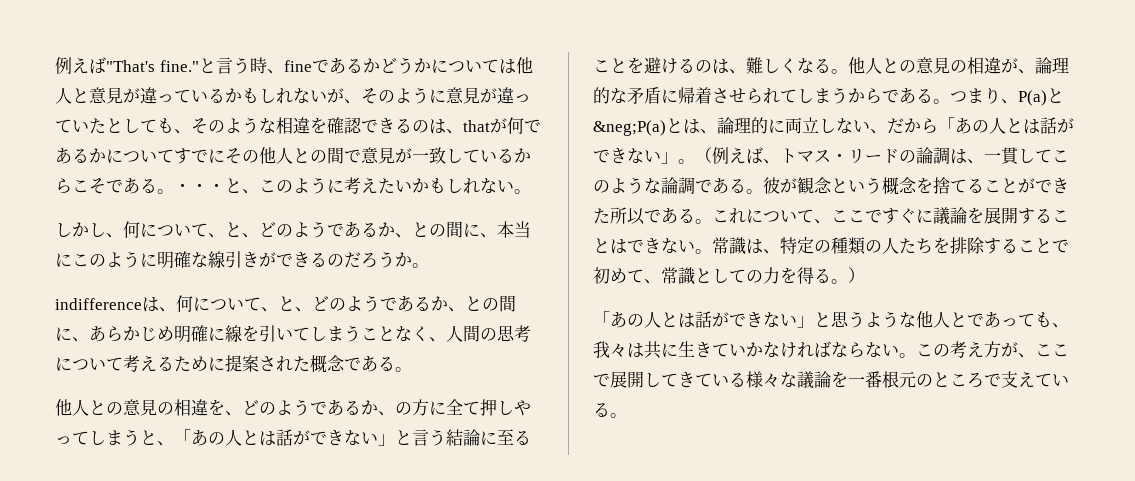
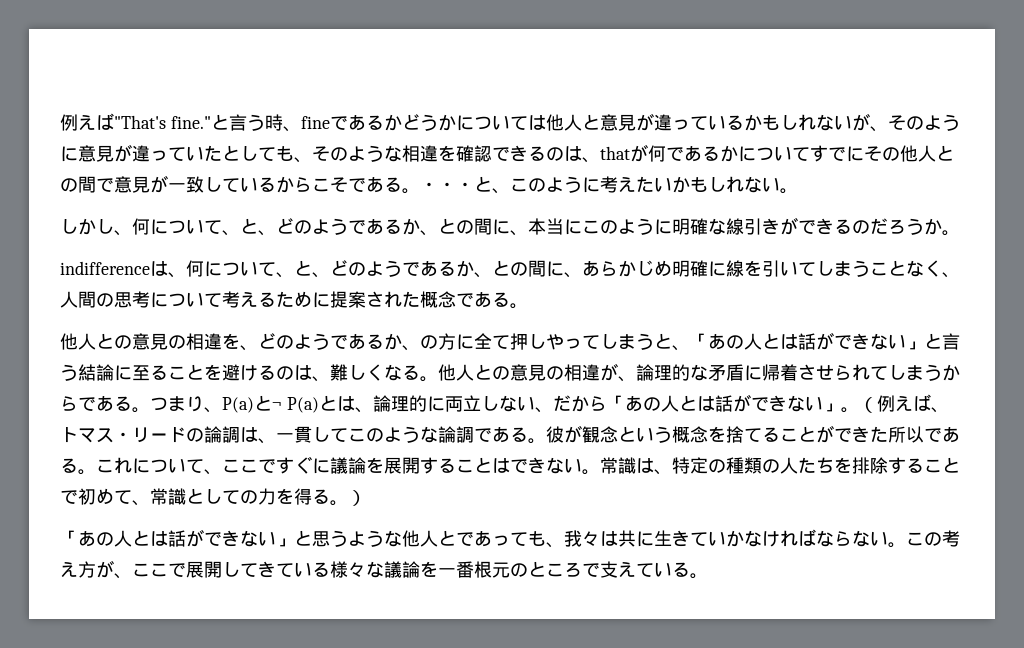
- つまり、P(a)と&neg;P(a)とは、論理的に両立しない、だから「あの人とは話ができない」。
+ つまり、P(a)と¬ P(a)とは、論理的に両立しない、だから「あの人とは話ができない」。

